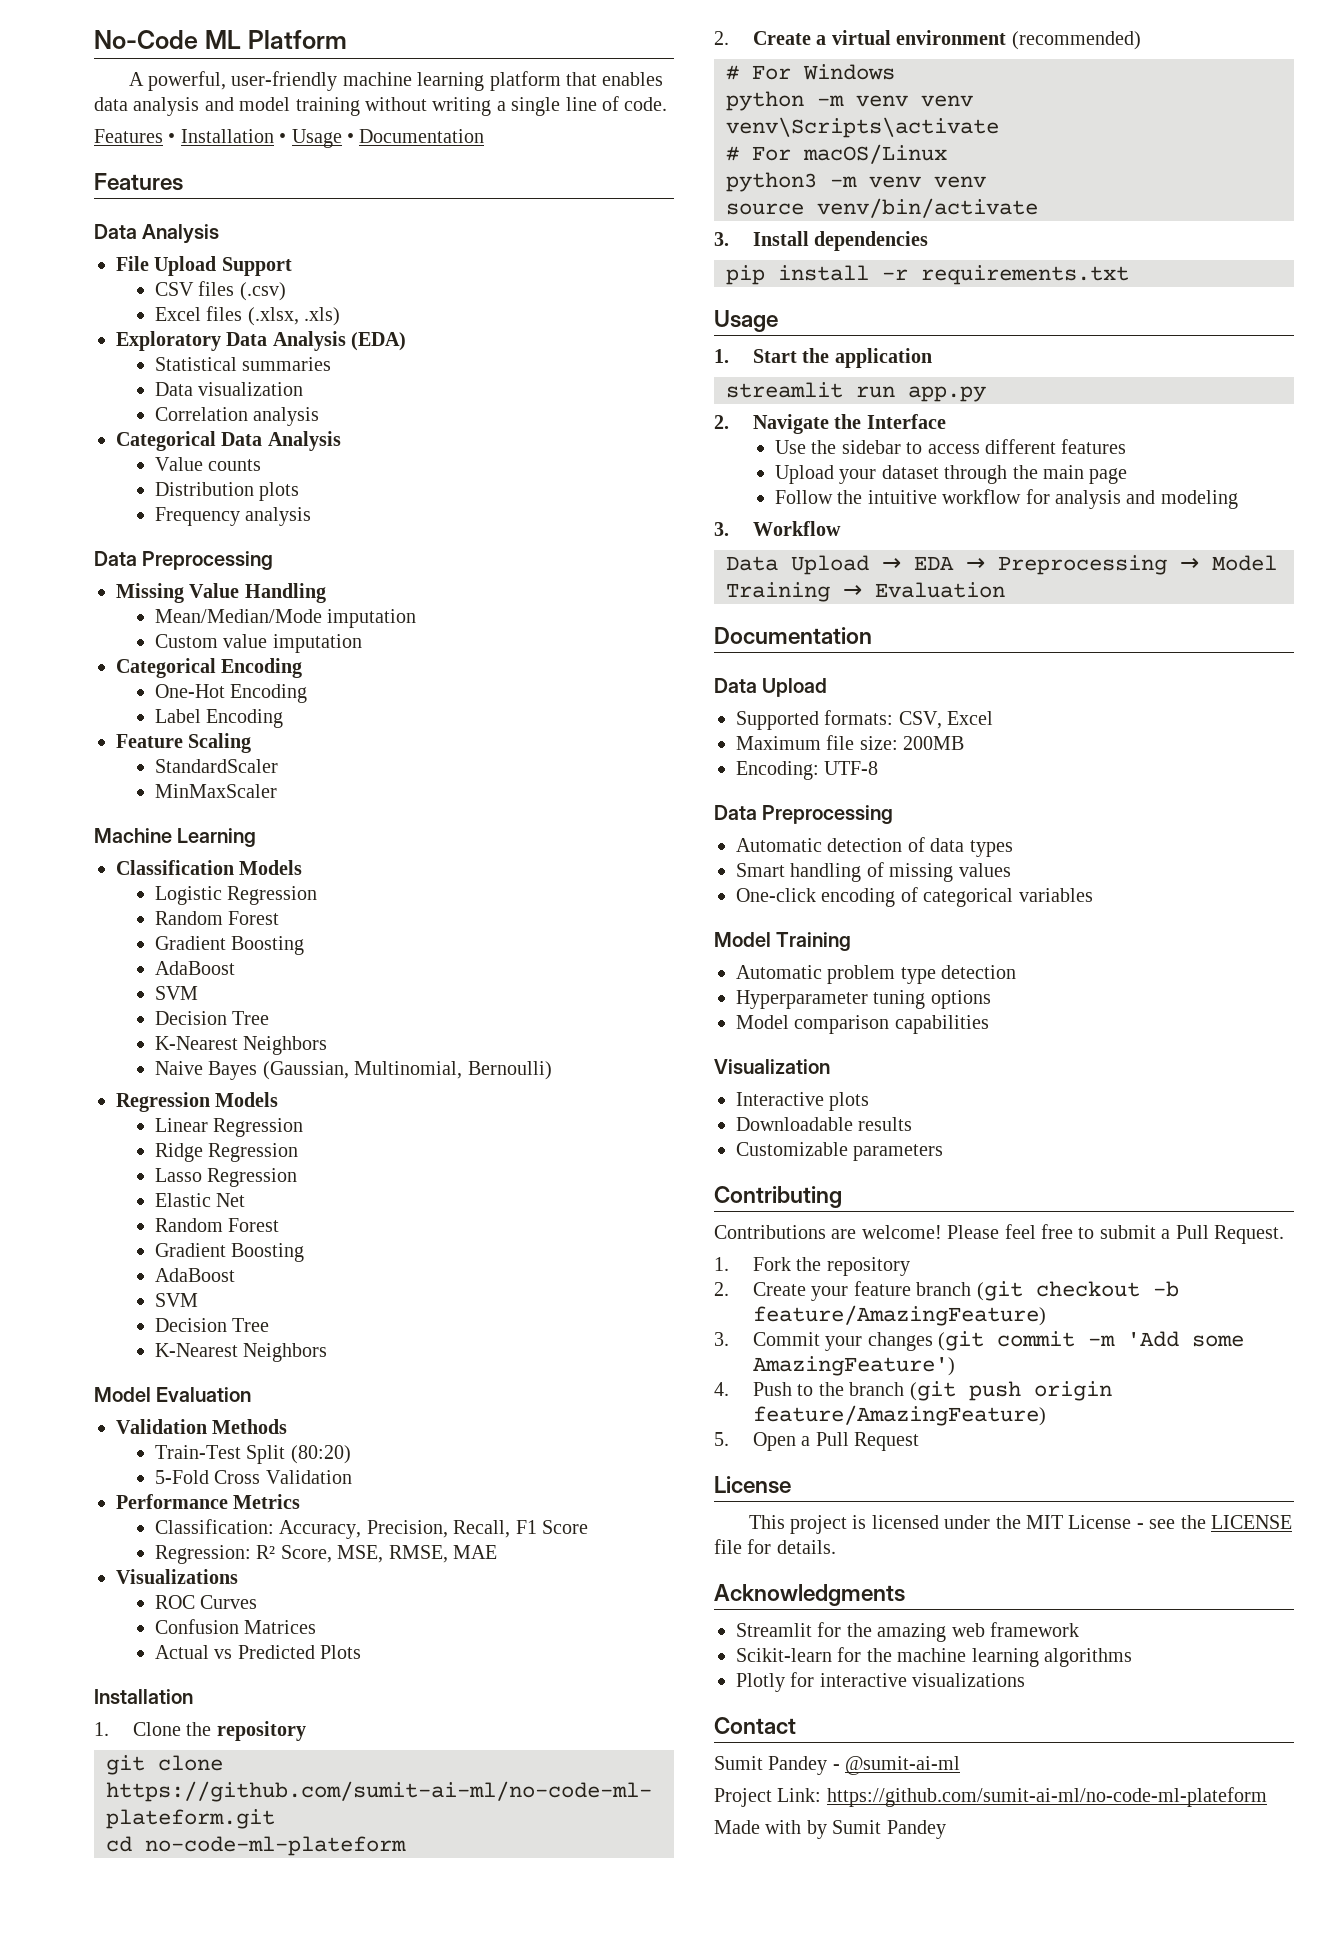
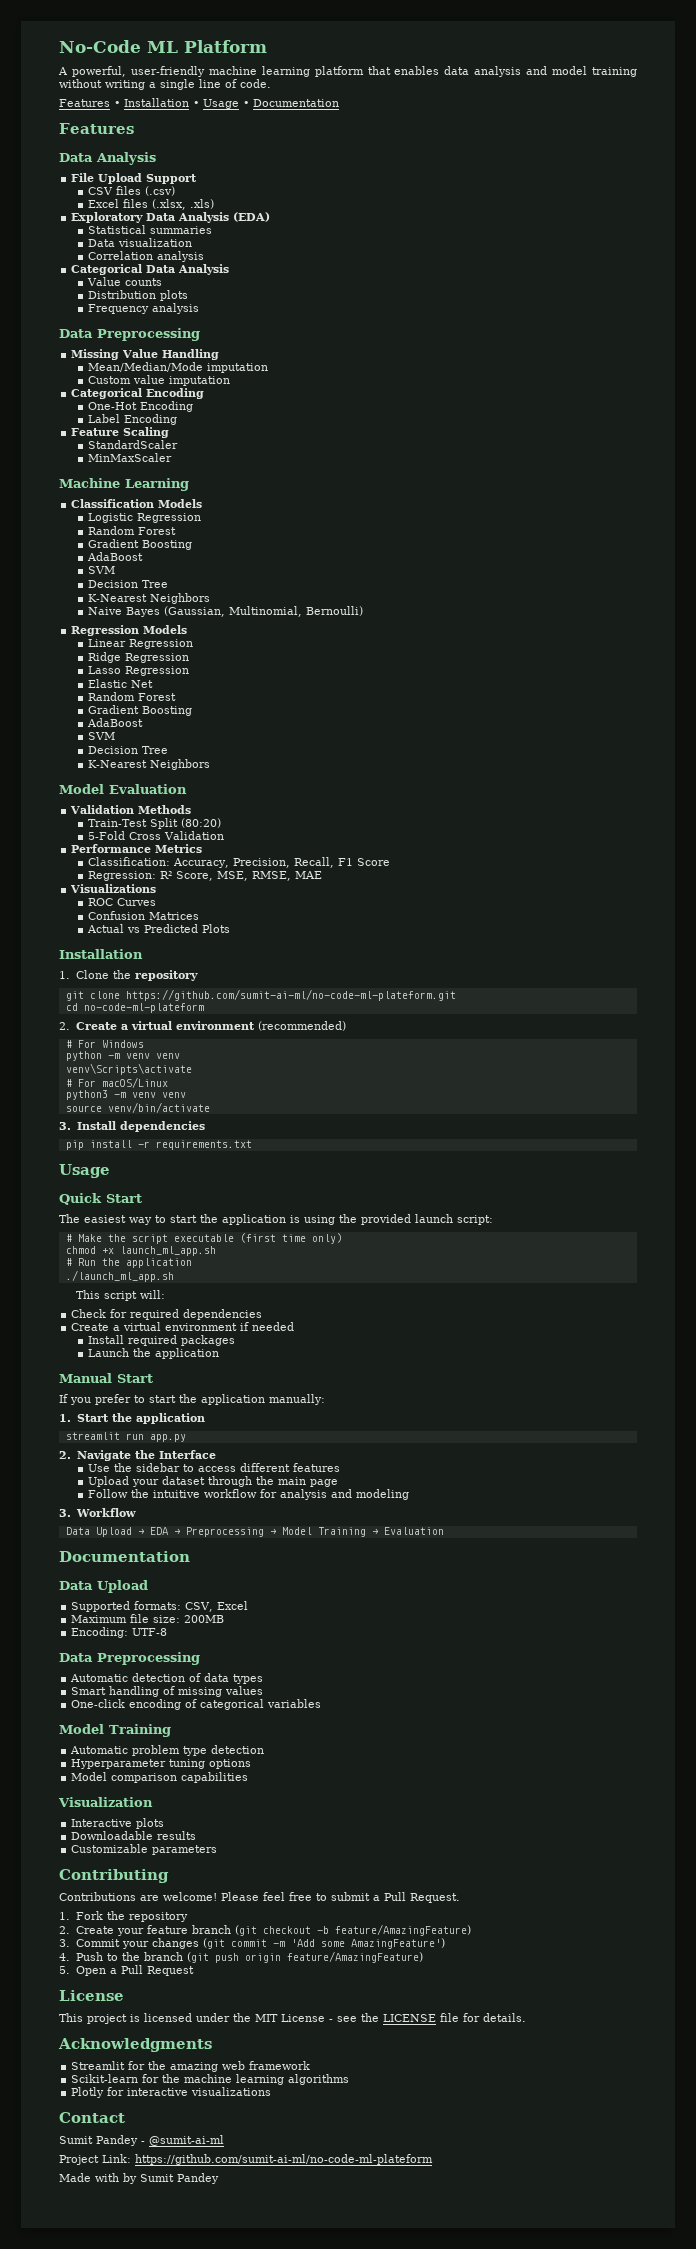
+ Quick Start
+ The easiest way to start the application is using the provided launch script:
+ # Make the script executable (first time only)
+ chmod +x launch_ml_app.sh
+ # Run the application
+ ./launch_ml_app.sh
+ This script will:
+ Check for required dependencies
+ Create a virtual environment if needed
+ Install required packages
+ Launch the application
+ Manual Start
+ If you prefer to start the application manually:

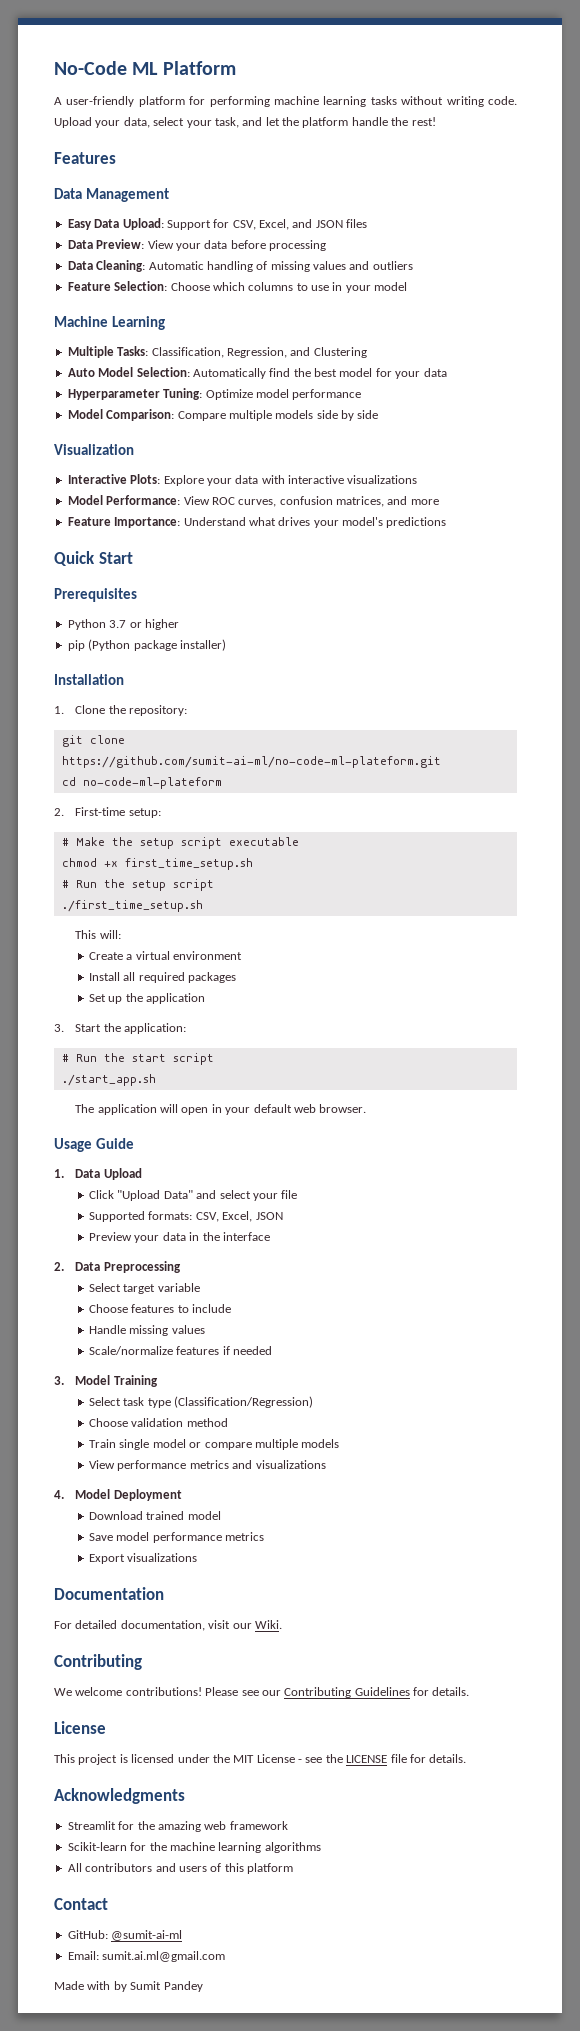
- A powerful, user-friendly machine learning platform that enables data analysis and model training without writing a single line of code.
- Features • Installation • Usage • Documentation
+ A user-friendly platform for performing machine learning tasks without writing code. Upload your data, select your task, and let the platform handle the rest!
  Features
- Data Analysis
- File Upload Support
- CSV files (.csv)
- Excel files (.xlsx, .xls)
- Exploratory Data Analysis (EDA)
- Statistical summaries
- Data visualization
- Correlation analysis
- Categorical Data Analysis
- Value counts
- Distribution plots
- Frequency analysis
- Data Preprocessing
- Missing Value Handling
- Mean/Median/Mode imputation
- Custom value imputation
- Categorical Encoding
- One-Hot Encoding
- Label Encoding
- Feature Scaling
- StandardScaler
- MinMaxScaler
+ Data Management
+ Easy Data Upload: Support for CSV, Excel, and JSON files
+ Data Preview: View your data before processing
+ Data Cleaning: Automatic handling of missing values and outliers
+ Feature Selection: Choose which columns to use in your model
  Machine Learning
- Classification Models
- Logistic Regression
- Random Forest
- Gradient Boosting
- AdaBoost
- SVM
- Decision Tree
- K-Nearest Neighbors
- Naive Bayes (Gaussian, Multinomial, Bernoulli)
- Regression Models
- Linear Regression
- Ridge Regression
- Lasso Regression
- Elastic Net
- Random Forest
- Gradient Boosting
- AdaBoost
- SVM
- Decision Tree
- K-Nearest Neighbors
- Model Evaluation
- Validation Methods
- Train-Test Split (80:20)
- 5-Fold Cross Validation
- Performance Metrics
- Classification: Accuracy, Precision, Recall, F1 Score
- Regression: R² Score, MSE, RMSE, MAE
- Visualizations
- ROC Curves
- Confusion Matrices
- Actual vs Predicted Plots
+ Multiple Tasks: Classification, Regression, and Clustering
+ Auto Model Selection: Automatically find the best model for your data
+ Hyperparameter Tuning: Optimize model performance
+ Model Comparison: Compare multiple models side by side
+ Visualization
+ Interactive Plots: Explore your data with interactive visualizations
+ Model Performance: View ROC curves, confusion matrices, and more
+ Feature Importance: Understand what drives your model's predictions
+ Quick Start
+ Prerequisites
+ Python 3.7 or higher
+ pip (Python package installer)
- 1. Clone the repository
+ 1. Clone the repository:
- 2. Create a virtual environment (recommended)
- # For Windows
- python -m venv venv
- venv\Scripts\activate
- # For macOS/Linux
- python3 -m venv venv
- source venv/bin/activate
- 3. Install dependencies
- pip install -r requirements.txt
- Usage
- Quick Start
- The easiest way to start the application is using the provided launch script:
+ 2. First-time setup:
- # Make the script executable (first time only)
+ # Make the setup script executable
- chmod +x launch_ml_app.sh
- # Run the application
- ./launch_ml_app.sh
- This script will:
+ chmod +x first_time_setup.sh
+ # Run the setup script
+ ./first_time_setup.sh
+ This will:
- Check for required dependencies
- Create a virtual environment if needed
- Install required packages
+ Create a virtual environment
+ Install all required packages
- Launch the application
- Manual Start
- If you prefer to start the application manually:
- 1. Start the application
- streamlit run app.py
- 2. Navigate the Interface
- Use the sidebar to access different features
- Upload your dataset through the main page
- Follow the intuitive workflow for analysis and modeling
- 3. Workflow
- Data Upload → EDA → Preprocessing → Model Training → Evaluation
+ Set up the application
+ 3. Start the application:
+ # Run the start script
+ ./start_app.sh
+ The application will open in your default web browser.
+ Usage Guide
+ 1. Data Upload
+ Click "Upload Data" and select your file
+ Supported formats: CSV, Excel, JSON
+ Preview your data in the interface
+ 2. Data Preprocessing
+ Select target variable
+ Choose features to include
+ Handle missing values
+ Scale/normalize features if needed
+ 3. Model Training
+ Select task type (Classification/Regression)
+ Choose validation method
+ Train single model or compare multiple models
+ View performance metrics and visualizations
+ 4. Model Deployment
+ Download trained model
+ Save model performance metrics
+ Export visualizations
  Documentation
- Data Upload
- Supported formats: CSV, Excel
- Maximum file size: 200MB
- Encoding: UTF-8
- Data Preprocessing
- Automatic detection of data types
- Smart handling of missing values
- One-click encoding of categorical variables
- Model Training
- Automatic problem type detection
- Hyperparameter tuning options
- Model comparison capabilities
- Visualization
- Interactive plots
- Downloadable results
- Customizable parameters
+ For detailed documentation, visit our Wiki.
  Contributing
- Contributions are welcome! Please feel free to submit a Pull Request.
- 1. Fork the repository
- 2. Create your feature branch (git checkout -b feature/AmazingFeature)
- 3. Commit your changes (git commit -m 'Add some AmazingFeature')
- 4. Push to the branch (git push origin feature/AmazingFeature)
- 5. Open a Pull Request
+ We welcome contributions! Please see our Contributing Guidelines for details.
- Plotly for interactive visualizations
+ All contributors and users of this platform
  Contact
- Sumit Pandey - @sumit-ai-ml
- Project Link: https://github.com/sumit-ai-ml/no-code-ml-plateform
+ GitHub: @sumit-ai-ml
+ Email: sumit.ai.ml@gmail.com

